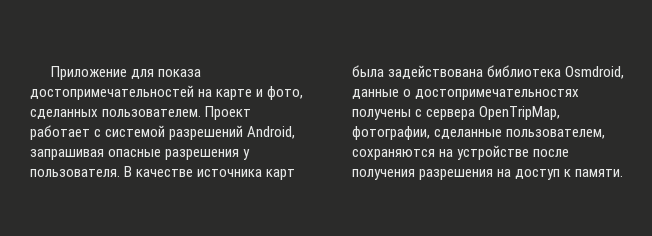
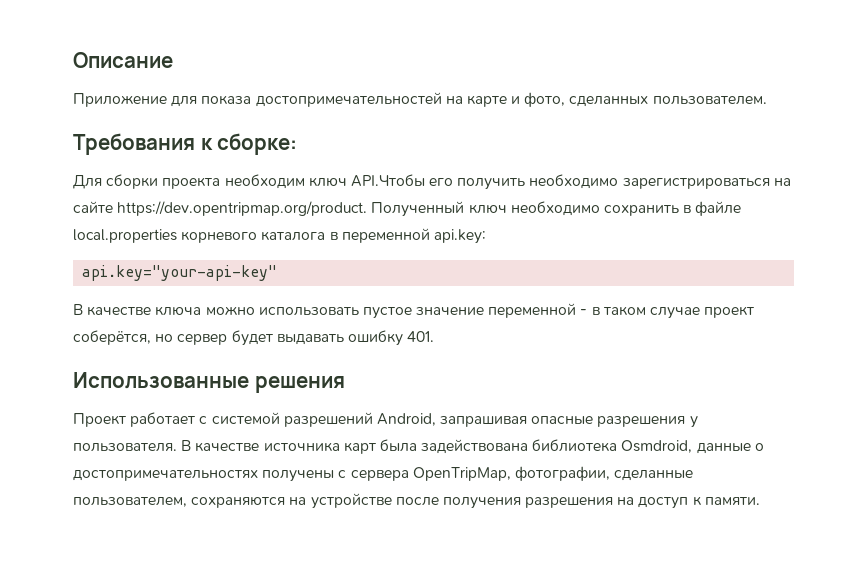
+ Описание
- Приложение для показа достопримечательностей на карте и фото, сделанных пользователем. Проект работает с системой разрешений Android, запрашивая опасные разрешения у пользователя.
+ Приложение для показа достопримечательностей на карте и фото, сделанных пользователем.
+ Требования к сборке:
+ Для сборки проекта необходим ключ API.Чтобы его получить необходимо зарегистрироваться на сайте https://dev.opentripmap.org/product. Полученный ключ необходимо сохранить в файле local.properties корневого каталога в переменной api.key:
+ api.key="your-api-key"
+ В качестве ключа можно использовать пустое значение переменной - в таком случае проект соберётся, но сервер будет выдавать ошибку 401.
+ Использованные решения
+ Проект работает с системой разрешений Android, запрашивая опасные разрешения у пользователя.

